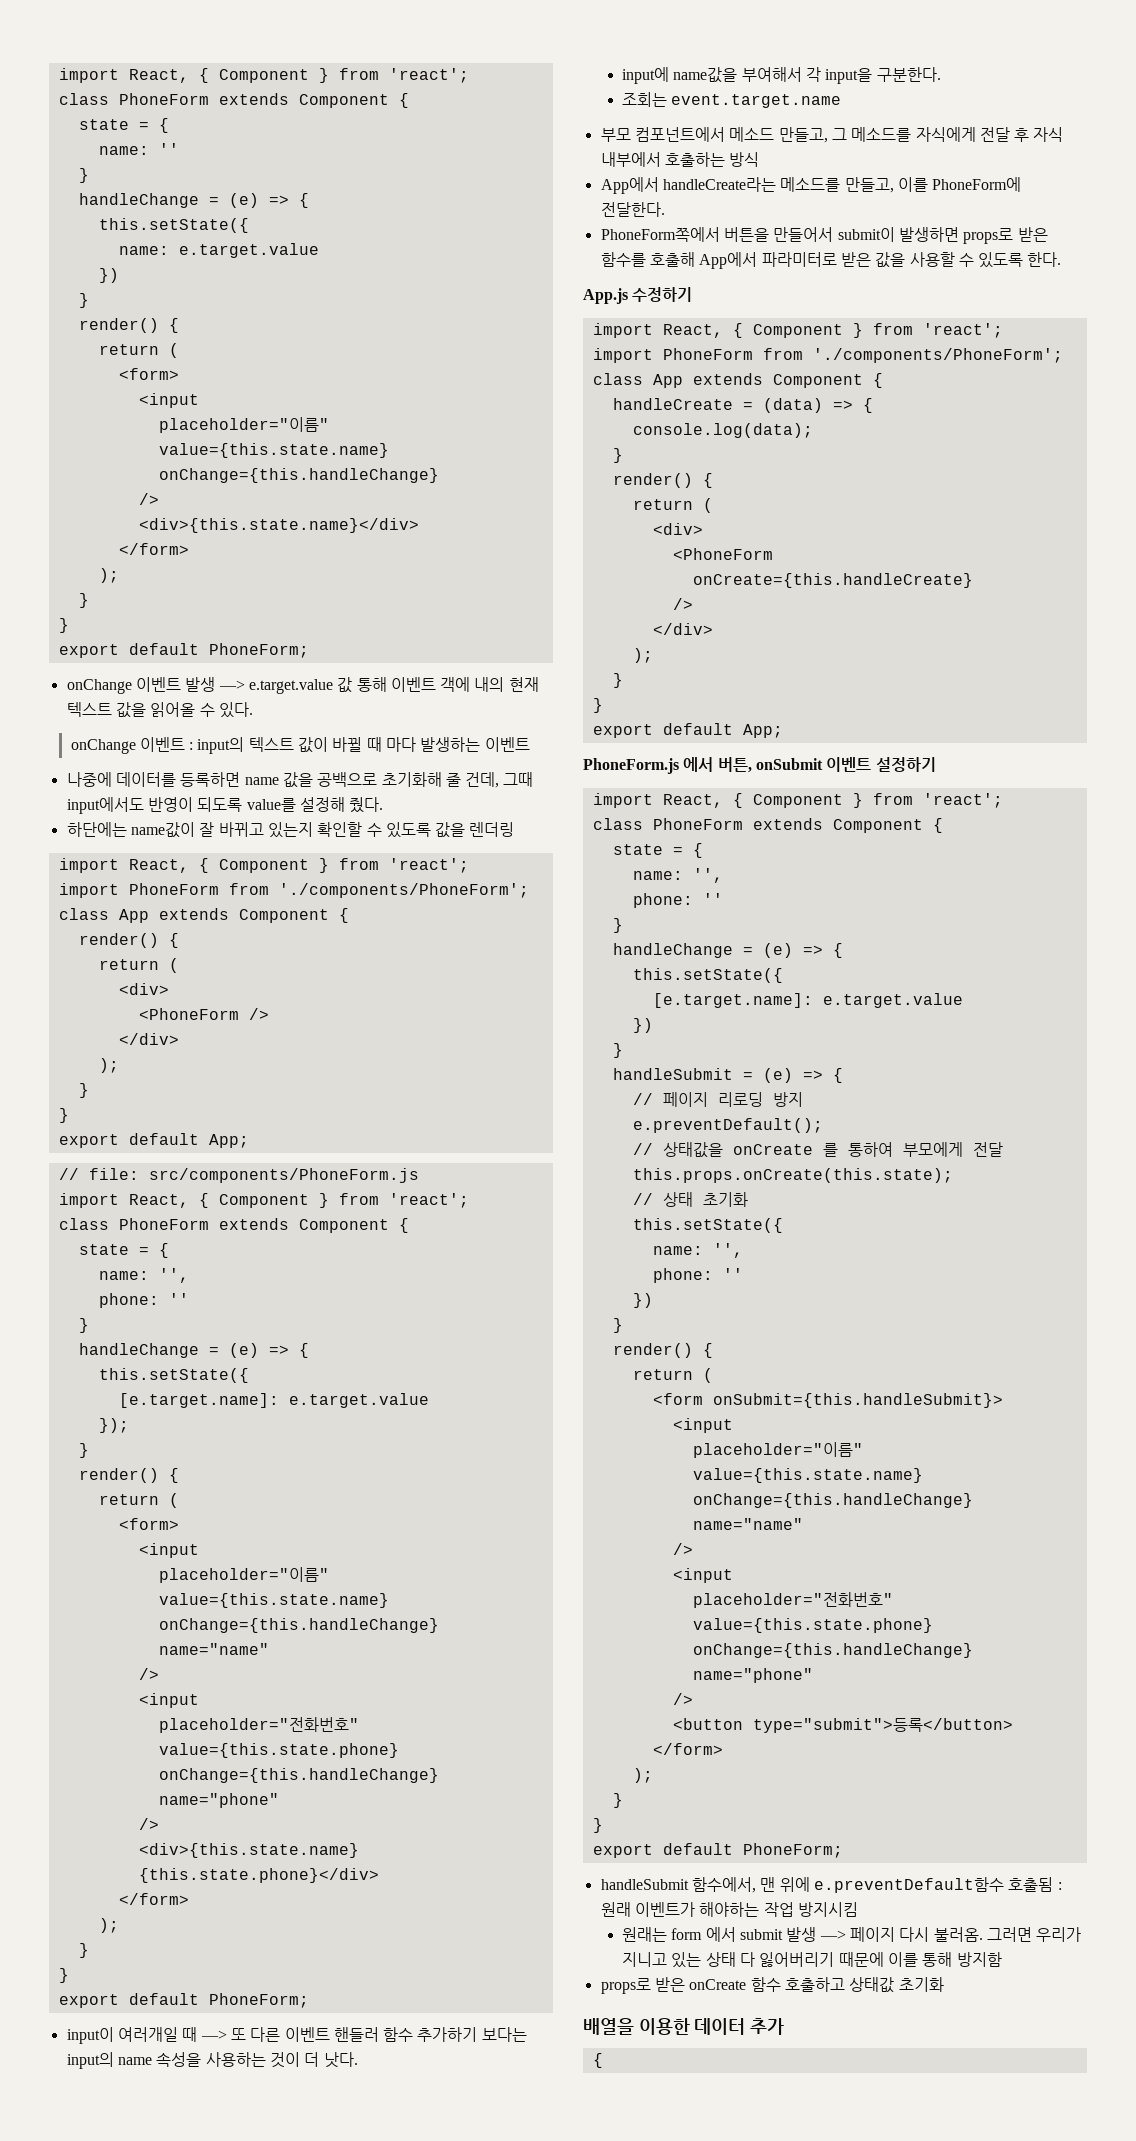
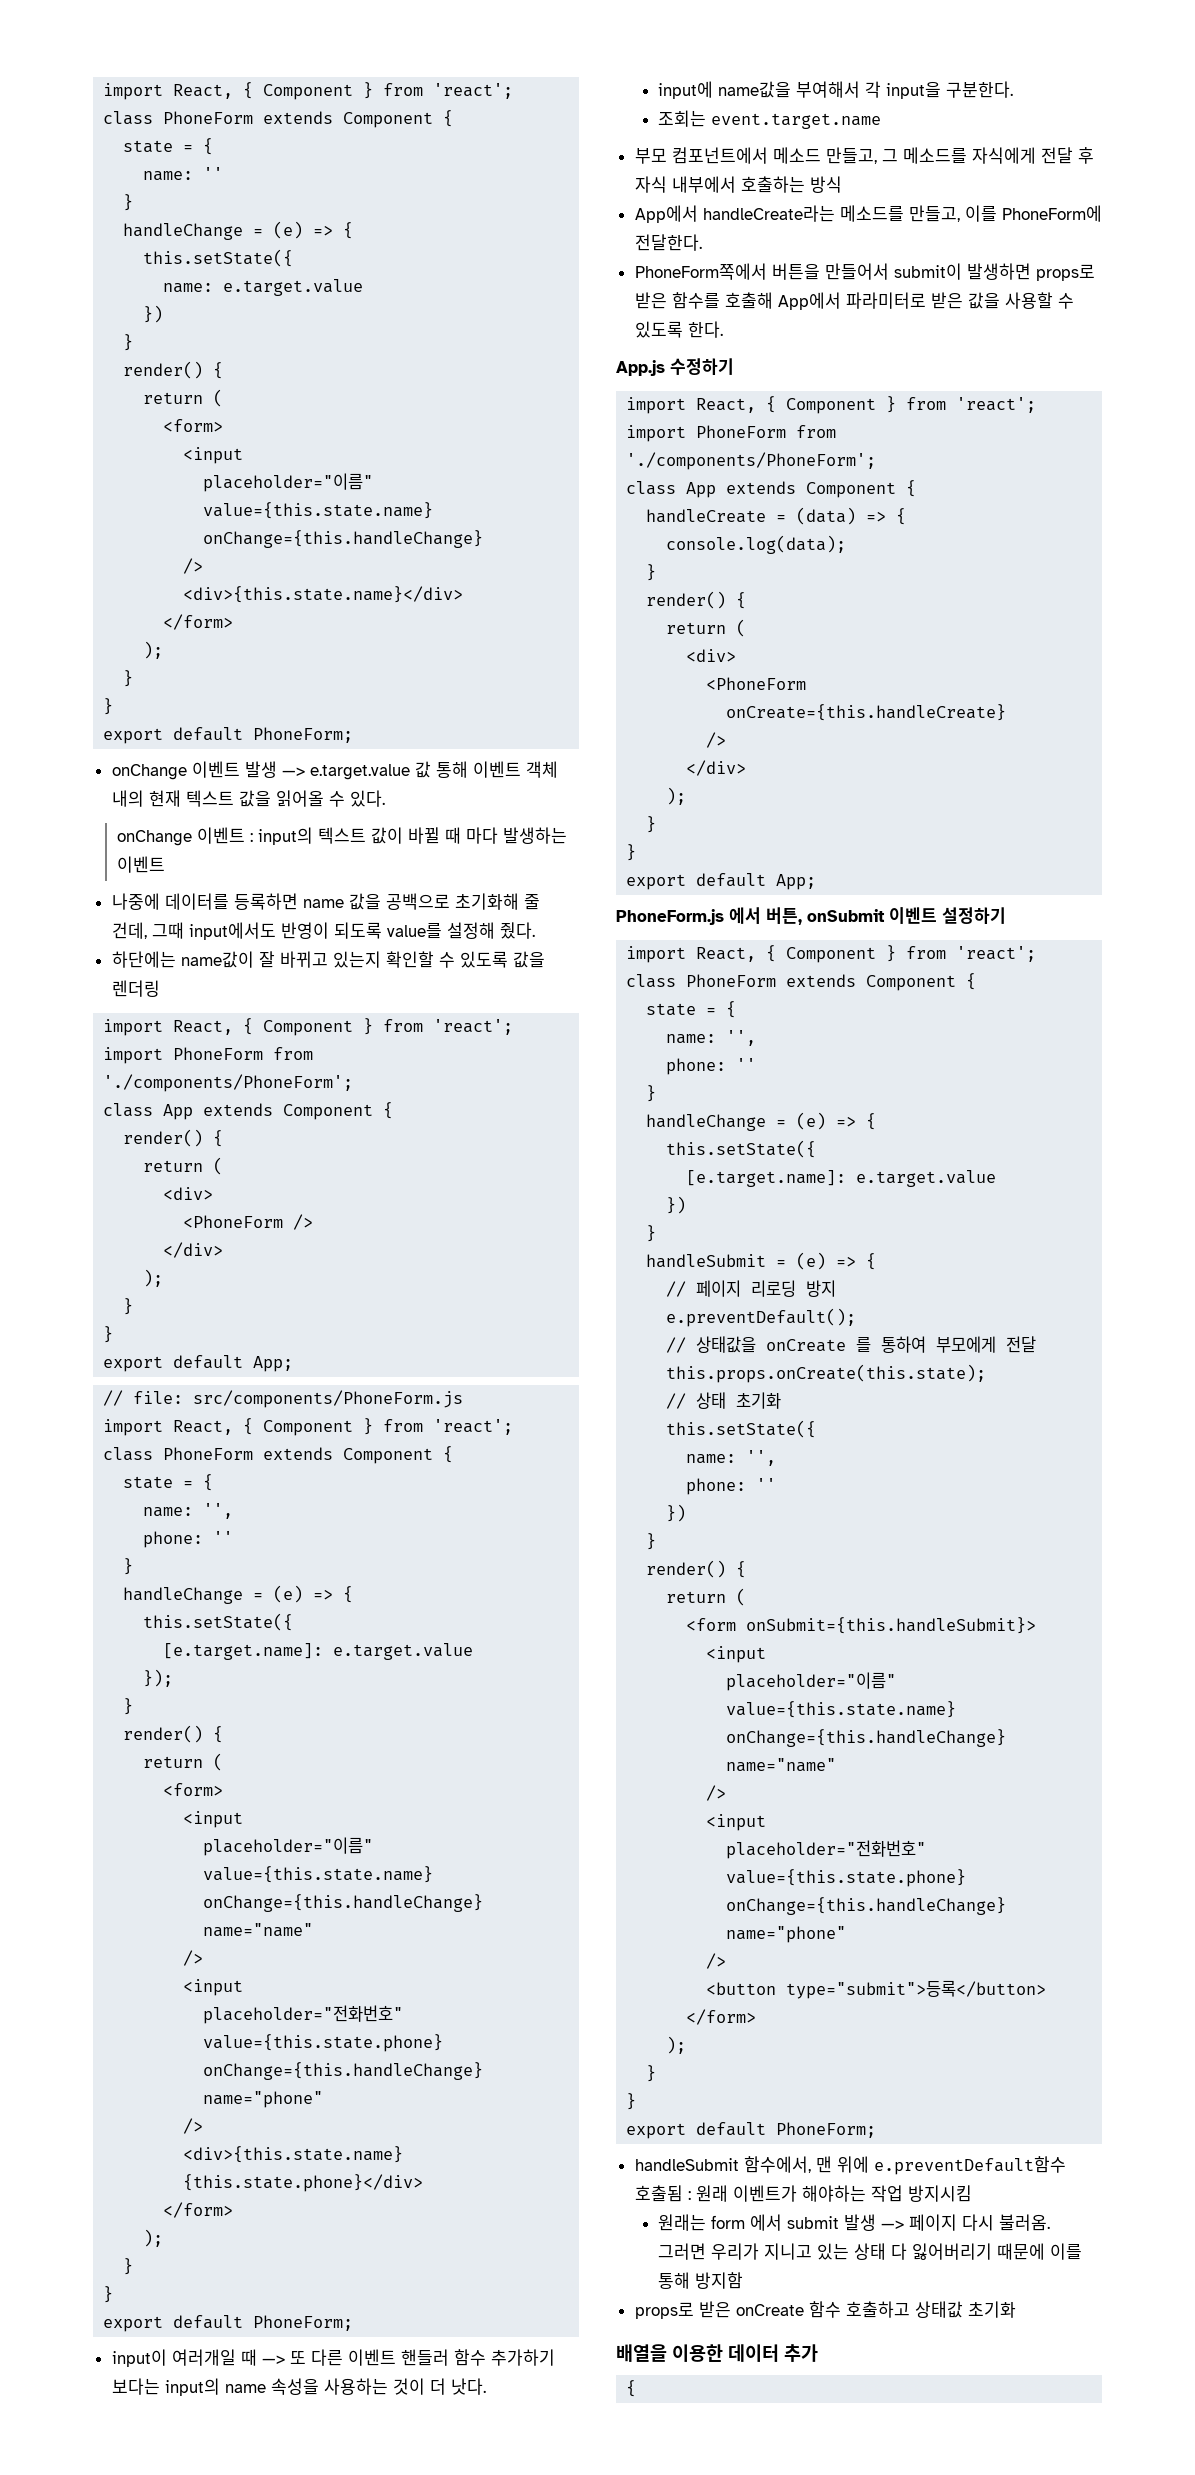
- onChange 이벤트 발생 —> e.target.value 값 통해 이벤트 객에 내의 현재 텍스트 값을 읽어올 수 있다.
+ onChange 이벤트 발생 —> e.target.value 값 통해 이벤트 객체 내의 현재 텍스트 값을 읽어올 수 있다.

